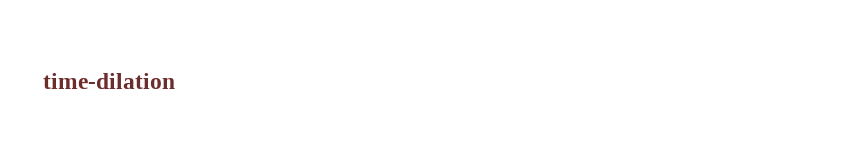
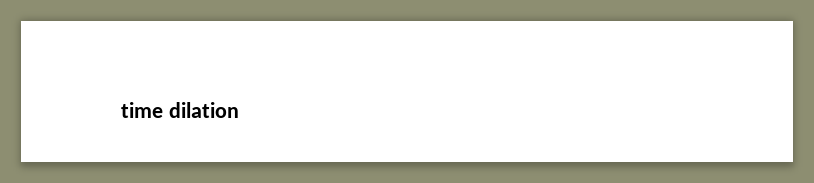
- time-dilation
+ time dilation

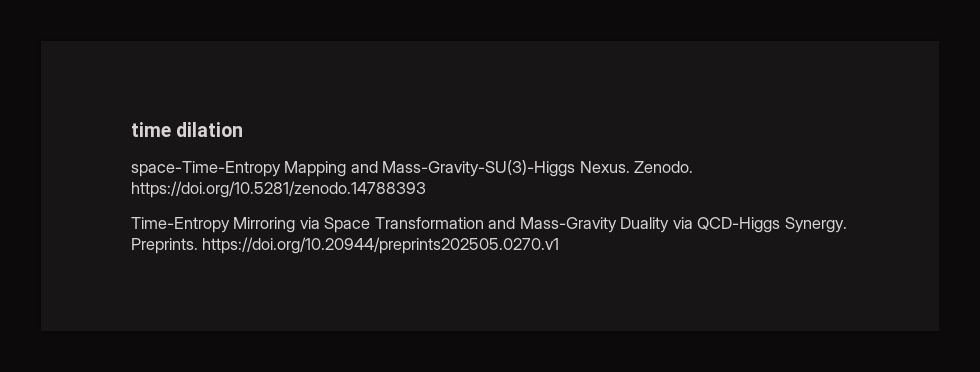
+ space-Time-Entropy Mapping and Mass-Gravity-SU(3)-Higgs Nexus. Zenodo. https://doi.org/10.5281/zenodo.14788393
+ Time-Entropy Mirroring via Space Transformation and Mass-Gravity Duality via QCD-Higgs Synergy. Preprints. https://doi.org/10.20944/preprints202505.0270.v1

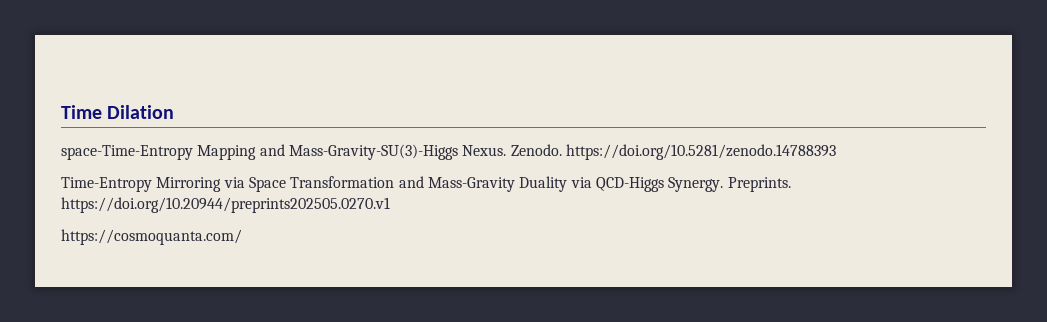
- time dilation
+ Time Dilation
+ https://cosmoquanta.com/

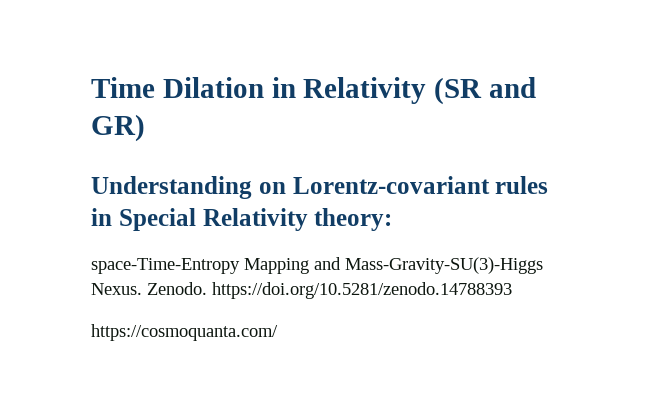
- Time Dilation
+ Time Dilation in Relativity (SR and GR)
+ Understanding on Lorentz-covariant rules in Special Relativity theory:
- Time-Entropy Mirroring via Space Transformation and Mass-Gravity Duality via QCD-Higgs Synergy. Preprints. https://doi.org/10.20944/preprints202505.0270.v1

